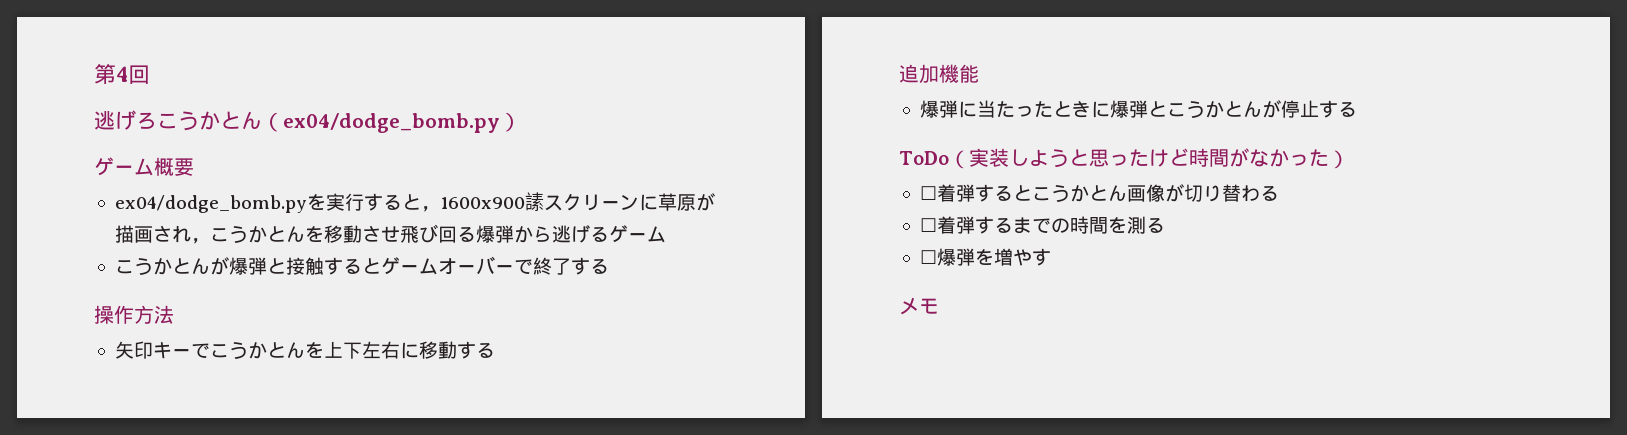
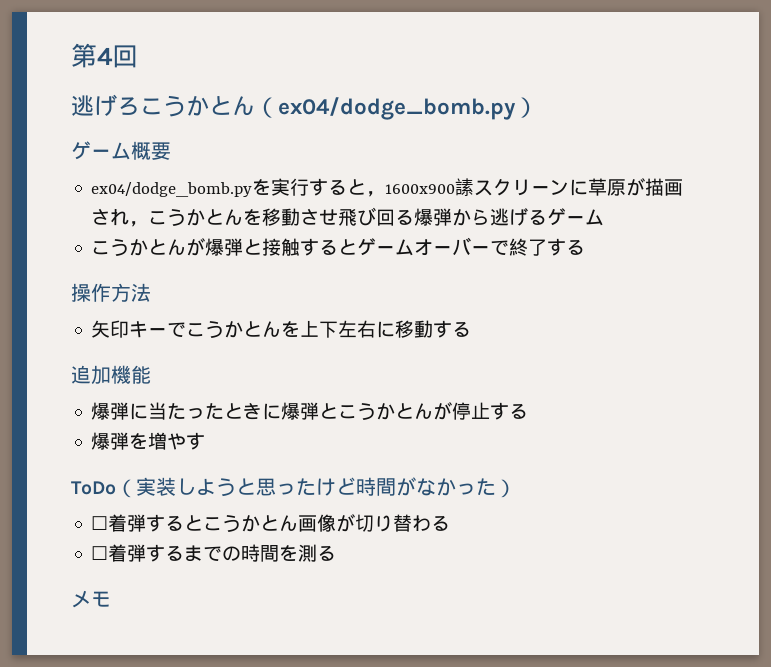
+ 爆弾を増やす
- ☐爆弾を増やす

